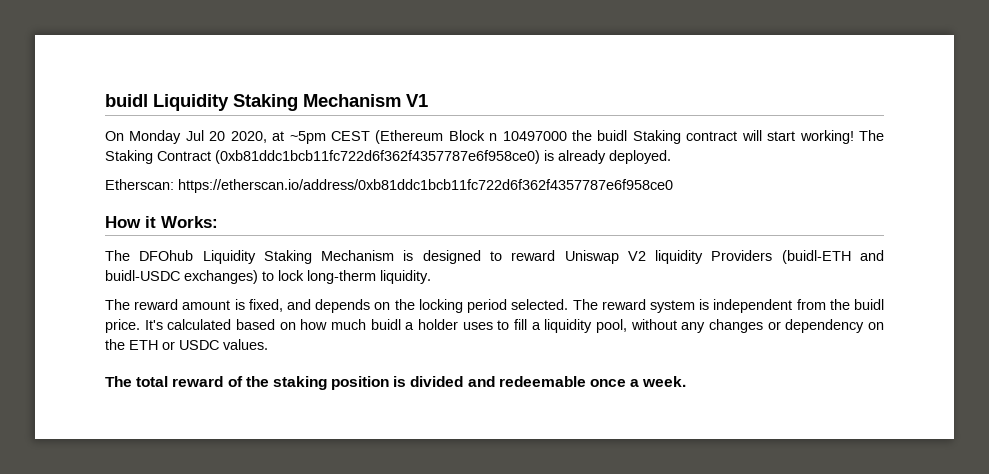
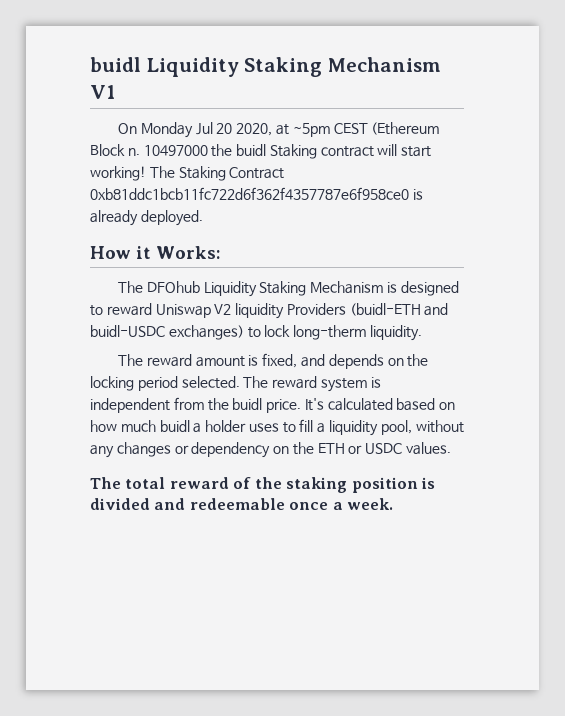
- On Monday Jul 20 2020, at ~5pm CEST (Ethereum Block n 10497000 the buidl Staking contract will start working!
+ On Monday Jul 20 2020, at ~5pm CEST (Ethereum Block n. 10497000 the buidl Staking contract will start working!
- The Staking Contract (0xb81ddc1bcb11fc722d6f362f4357787e6f958ce0) is already deployed.
+ The Staking Contract 0xb81ddc1bcb11fc722d6f362f4357787e6f958ce0 is already deployed.
- Etherscan: https://etherscan.io/address/0xb81ddc1bcb11fc722d6f362f4357787e6f958ce0

